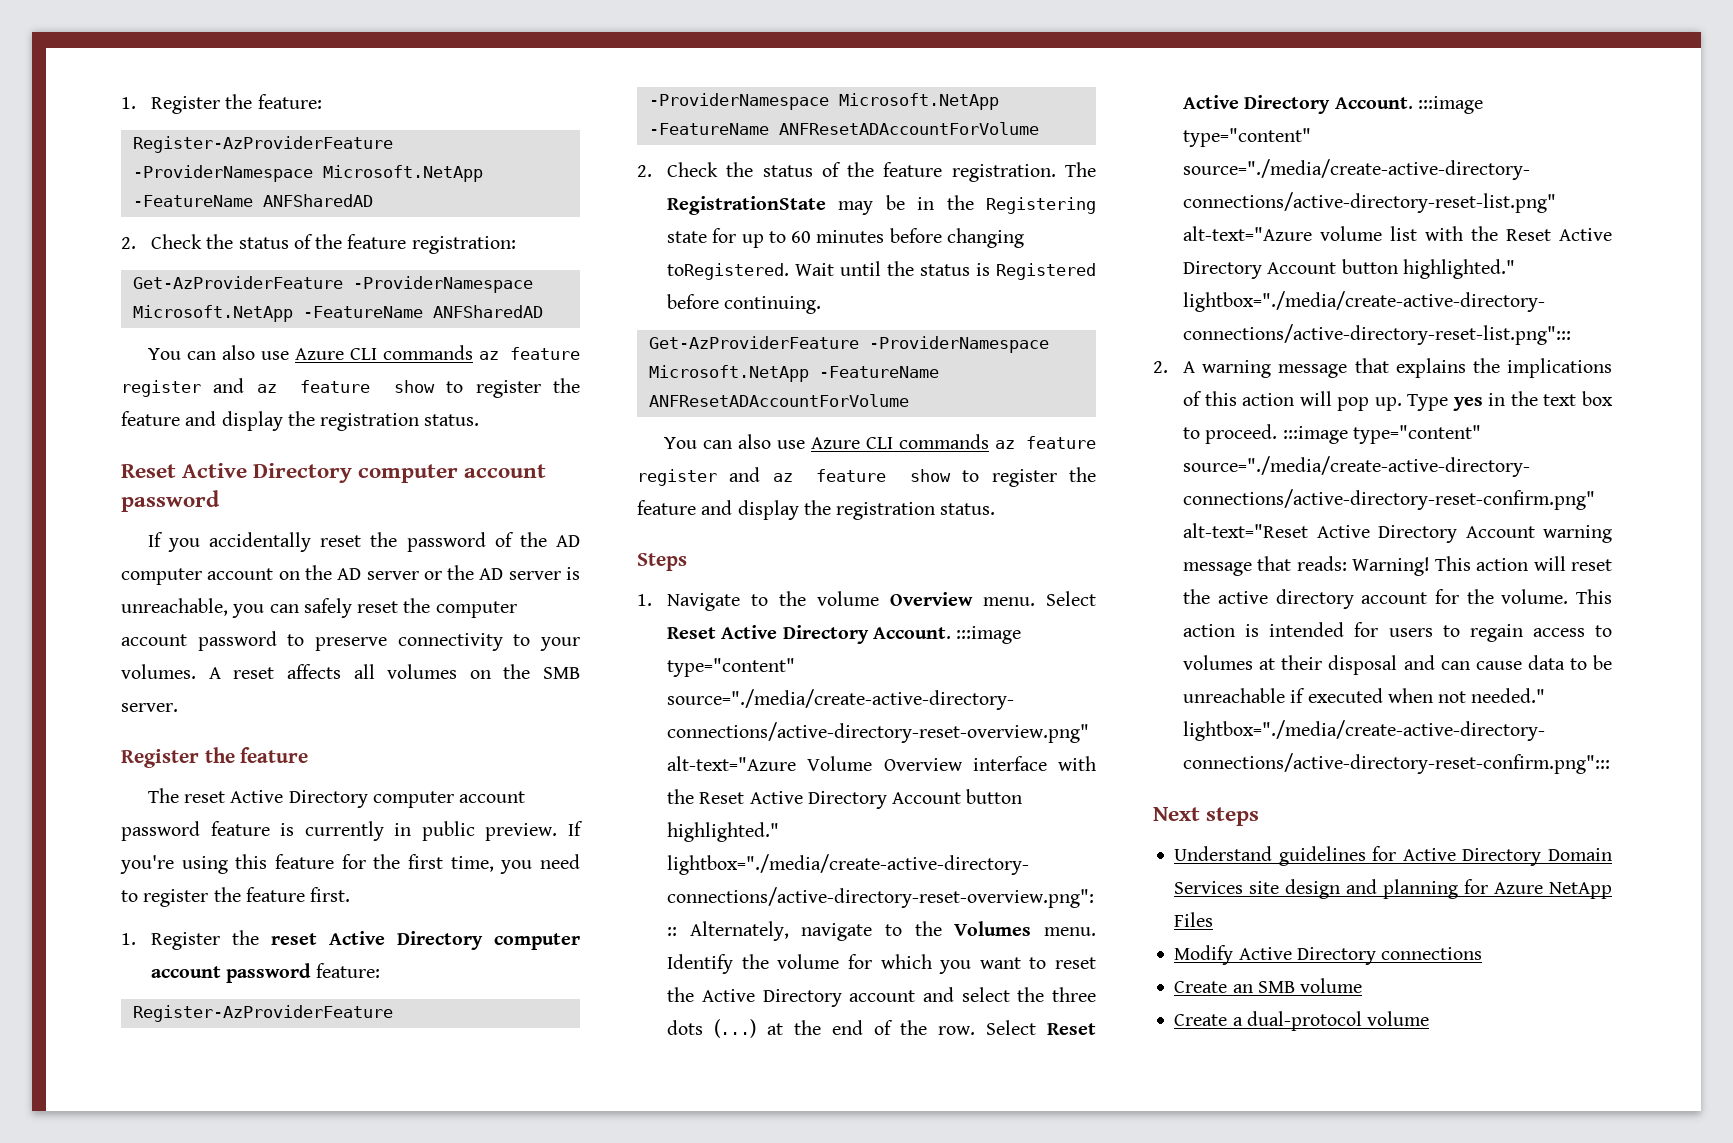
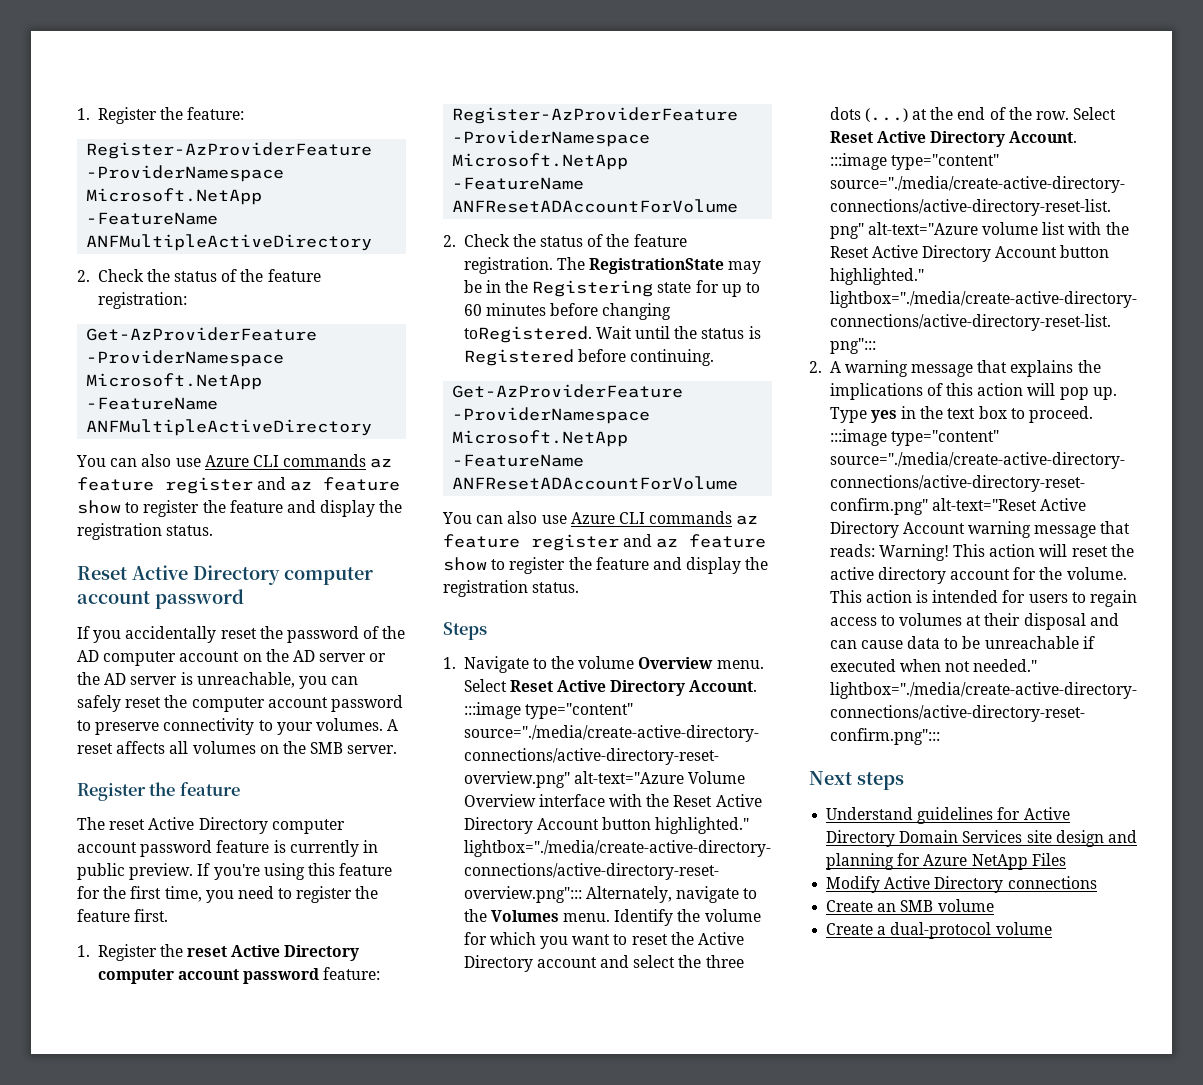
- Register-AzProviderFeature -ProviderNamespace Microsoft.NetApp -FeatureName ANFSharedAD
+ Register-AzProviderFeature -ProviderNamespace Microsoft.NetApp -FeatureName ANFMultipleActiveDirectory
- Get-AzProviderFeature -ProviderNamespace Microsoft.NetApp -FeatureName ANFSharedAD
+ Get-AzProviderFeature -ProviderNamespace Microsoft.NetApp -FeatureName ANFMultipleActiveDirectory

